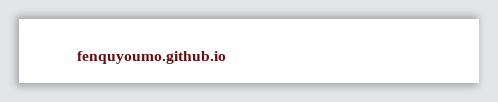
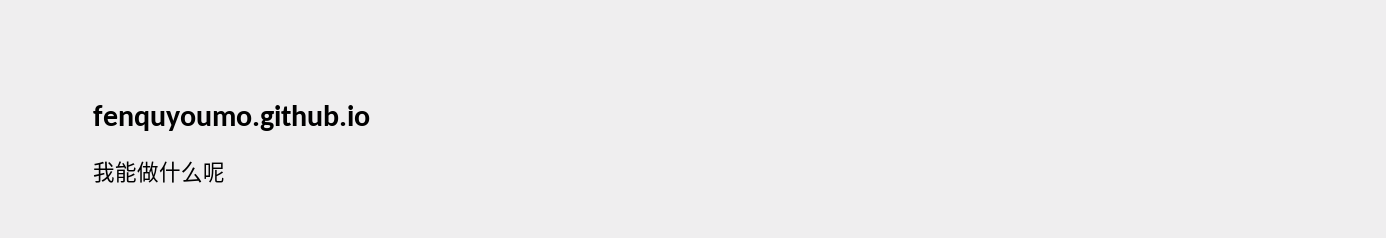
+ 我能做什么呢

